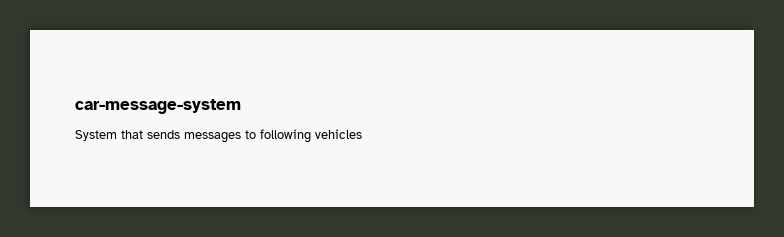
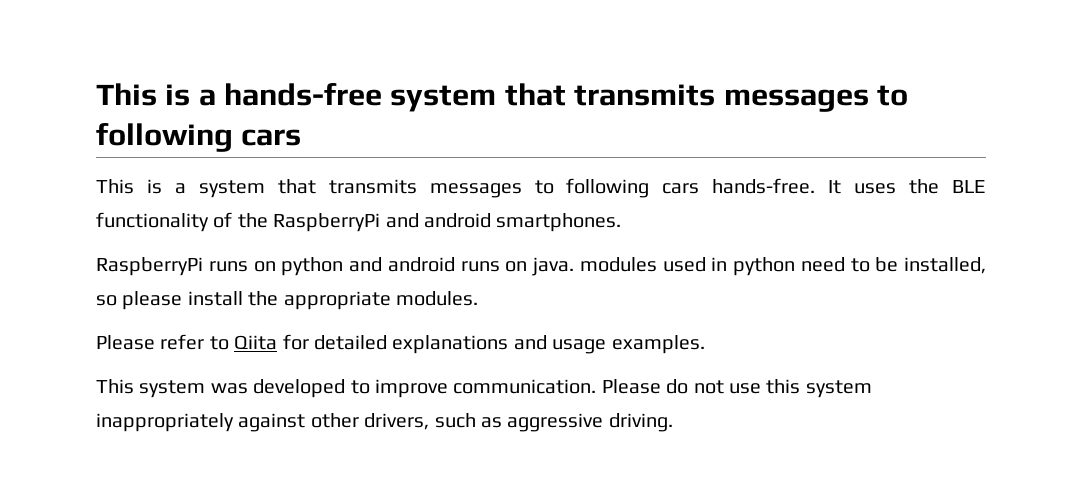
- car-message-system
- System that sends messages to following vehicles
+ This is a hands-free system that transmits messages to following cars
+ This is a system that transmits messages to following cars hands-free. It uses the BLE functionality of the RaspberryPi and android smartphones.
+ RaspberryPi runs on python and android runs on java. modules used in python need to be installed, so please install the appropriate modules.
+ Please refer to Qiita for detailed explanations and usage examples.
+ This system was developed to improve communication. Please do not use this system inappropriately against other drivers, such as aggressive driving.

